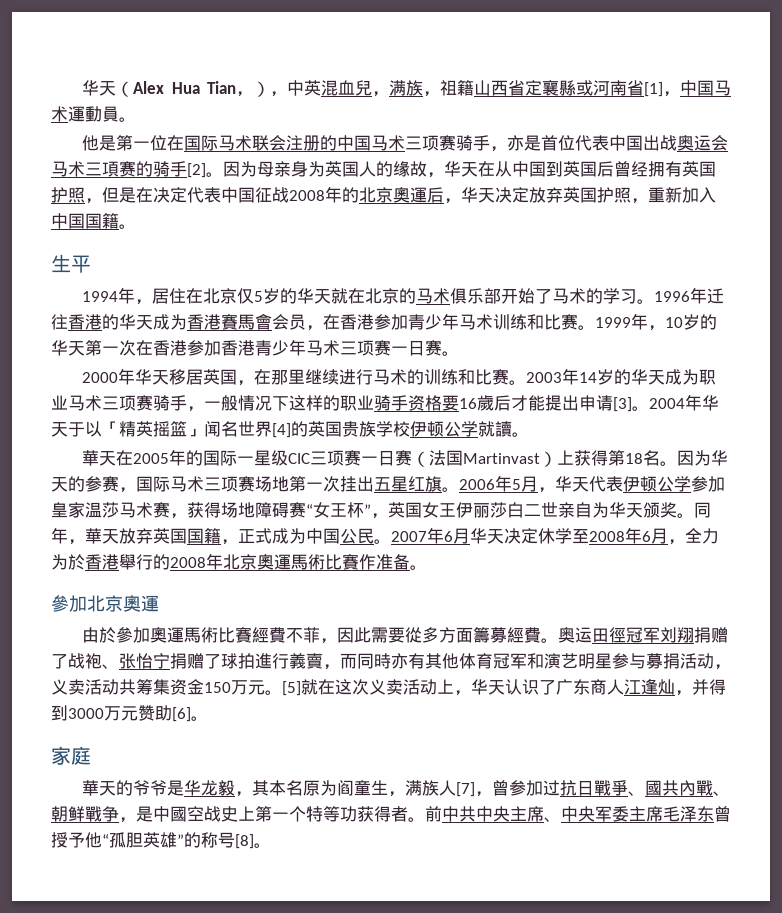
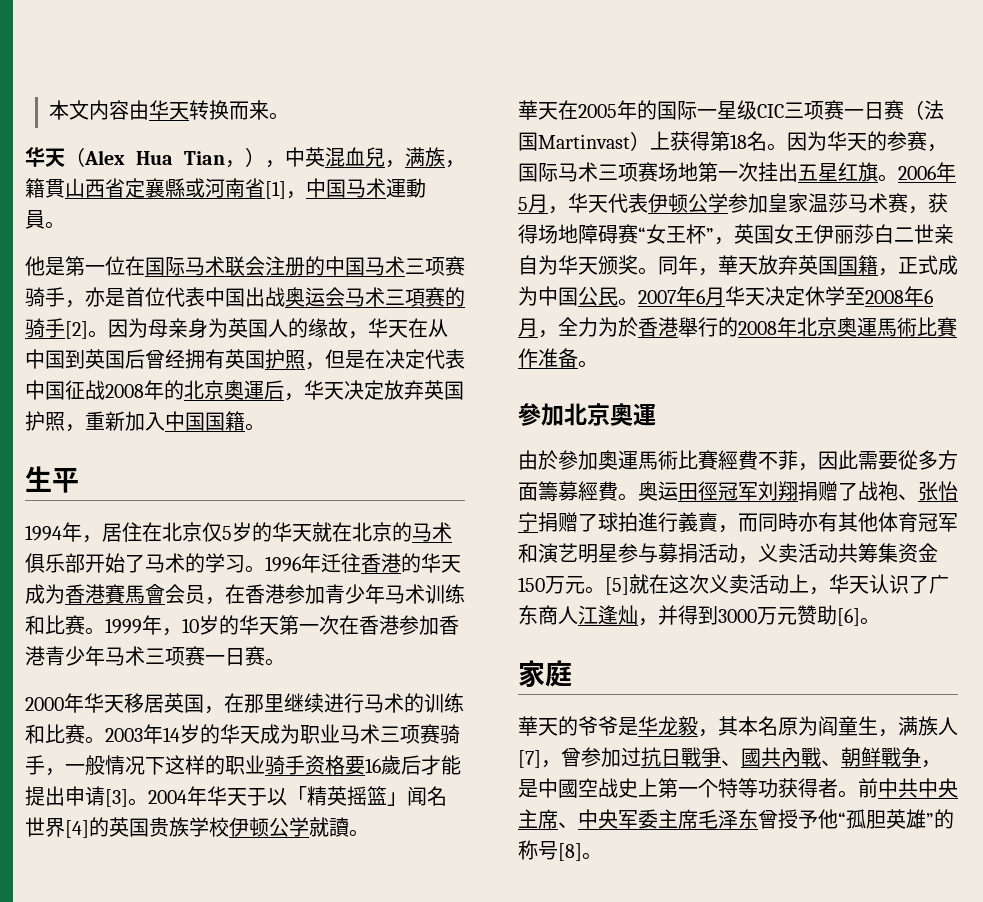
+ 本文内容由华天转换而来。
- 华天（Alex Hua Tian，），中英混血兒，满族，祖籍山西省定襄縣或河南省[1]，中国马术運動員。
+ 华天（Alex Hua Tian，），中英混血兒，满族，籍貫山西省定襄縣或河南省[1]，中国马术運動員。

